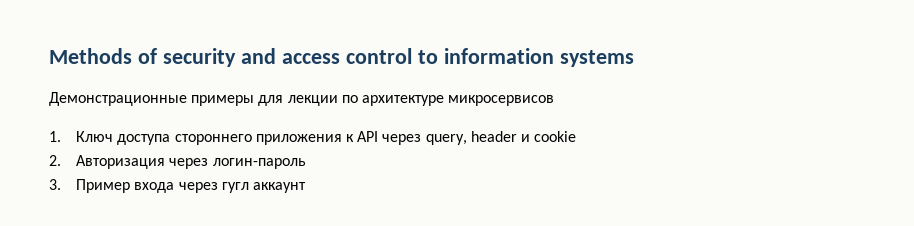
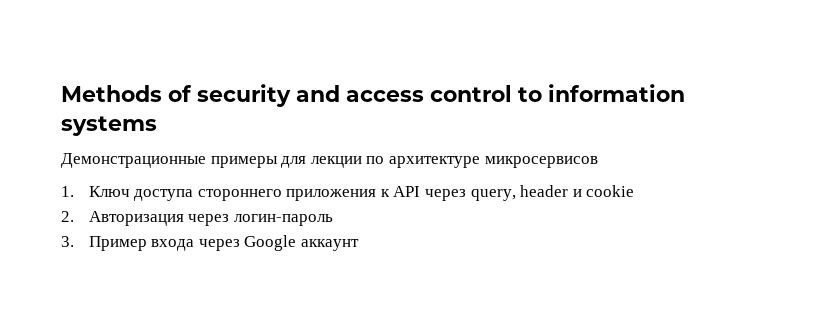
- 3. Пример входа через гугл аккаунт
+ 3. Пример входа через Google аккаунт

